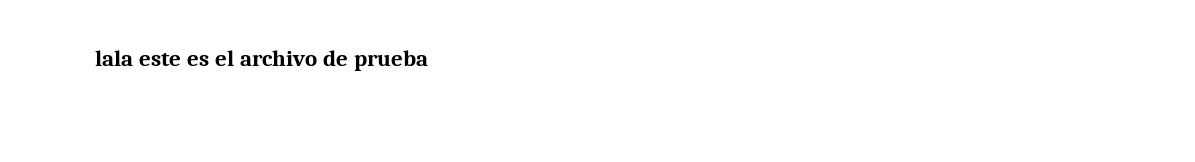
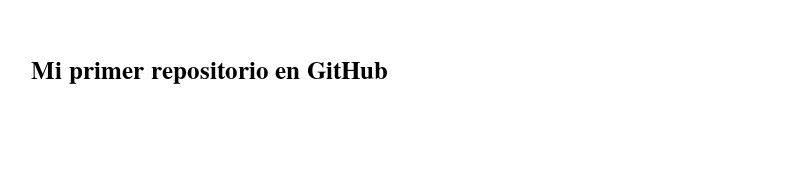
- lala este es el archivo de prueba
+ Mi primer repositorio en GitHub

